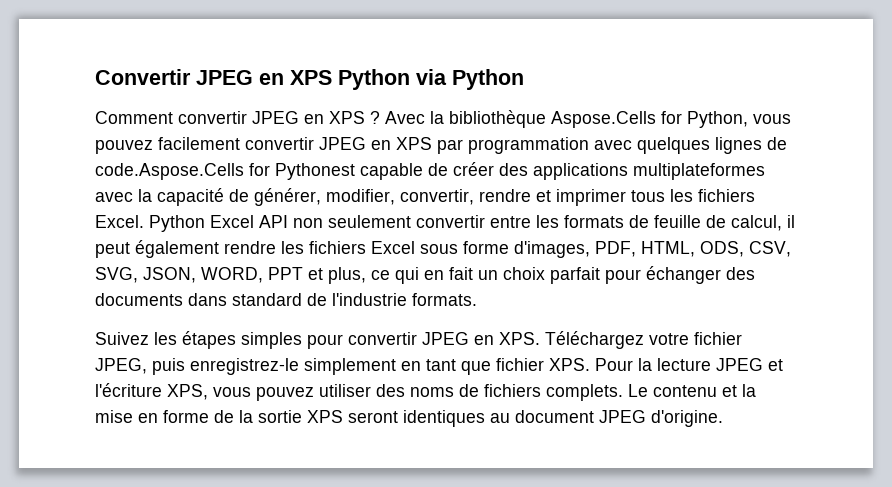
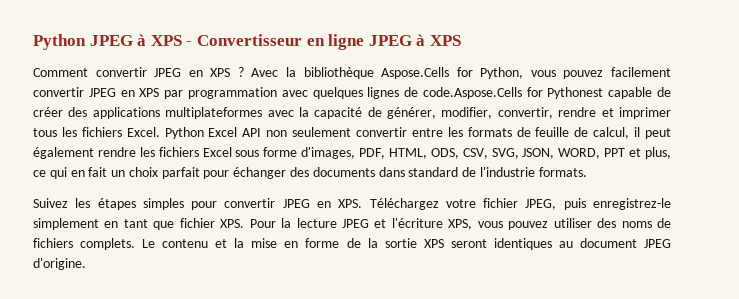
- Convertir JPEG en XPS Python via Python
+ Python JPEG à XPS - Convertisseur en ligne JPEG à XPS

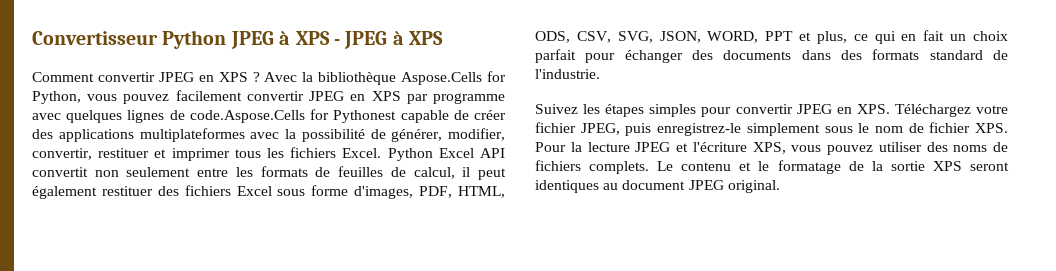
- Python JPEG à XPS - Convertisseur en ligne JPEG à XPS
+ Convertisseur Python JPEG à XPS - JPEG à XPS
- Avec la bibliothèque Aspose.Cells for Python, vous pouvez facilement convertir JPEG en XPS par programmation avec quelques lignes de code.Aspose.Cells for Pythonest capable de créer des applications multiplateformes avec la capacité de générer, modifier, convertir, rendre et imprimer tous les fichiers Excel.
+ Avec la bibliothèque Aspose.Cells for Python, vous pouvez facilement convertir JPEG en XPS par programme avec quelques lignes de code.Aspose.Cells for Pythonest capable de créer des applications multiplateformes avec la possibilité de générer, modifier, convertir, restituer et imprimer tous les fichiers Excel.
- Python Excel API non seulement convertir entre les formats de feuille de calcul, il peut également rendre les fichiers Excel sous forme d'images, PDF, HTML, ODS, CSV, SVG, JSON, WORD, PPT et plus, ce qui en fait un choix parfait pour échanger des documents dans standard de l'industrie formats.
+ Python Excel API convertit non seulement entre les formats de feuilles de calcul, il peut également restituer des fichiers Excel sous forme d'images, PDF, HTML, ODS, CSV, SVG, JSON, WORD, PPT et plus, ce qui en fait un choix parfait pour échanger des documents dans des formats standard de l'industrie.
- Suivez les étapes simples pour convertir JPEG en XPS. Téléchargez votre fichier JPEG, puis enregistrez-le simplement en tant que fichier XPS. Pour la lecture JPEG et l'écriture XPS, vous pouvez utiliser des noms de fichiers complets.
+ Suivez les étapes simples pour convertir JPEG en XPS. Téléchargez votre fichier JPEG, puis enregistrez-le simplement sous le nom de fichier XPS. Pour la lecture JPEG et l'écriture XPS, vous pouvez utiliser des noms de fichiers complets.
- Le contenu et la mise en forme de la sortie XPS seront identiques au document JPEG d'origine.
+ Le contenu et le formatage de la sortie XPS seront identiques au document JPEG original.

